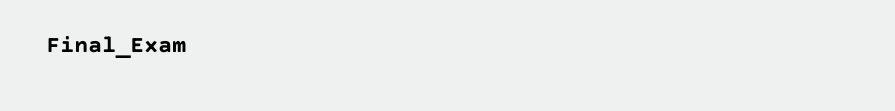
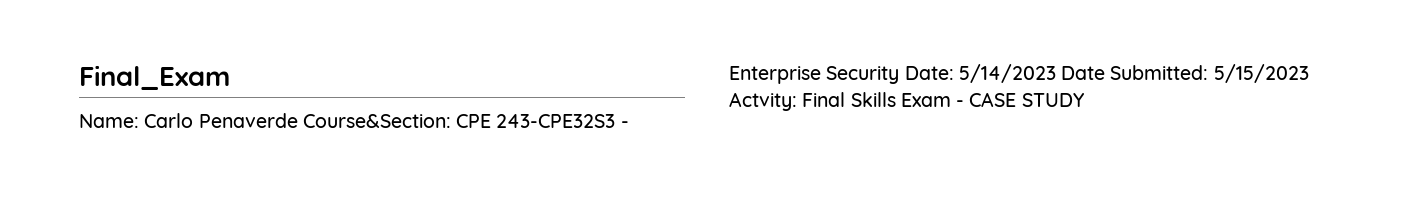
+ Name: Carlo Penaverde Course&Section: CPE 243-CPE32S3 - Enterprise Security Date: 5/14/2023 Date Submitted: 5/15/2023 Actvity: Final Skills Exam - CASE STUDY

